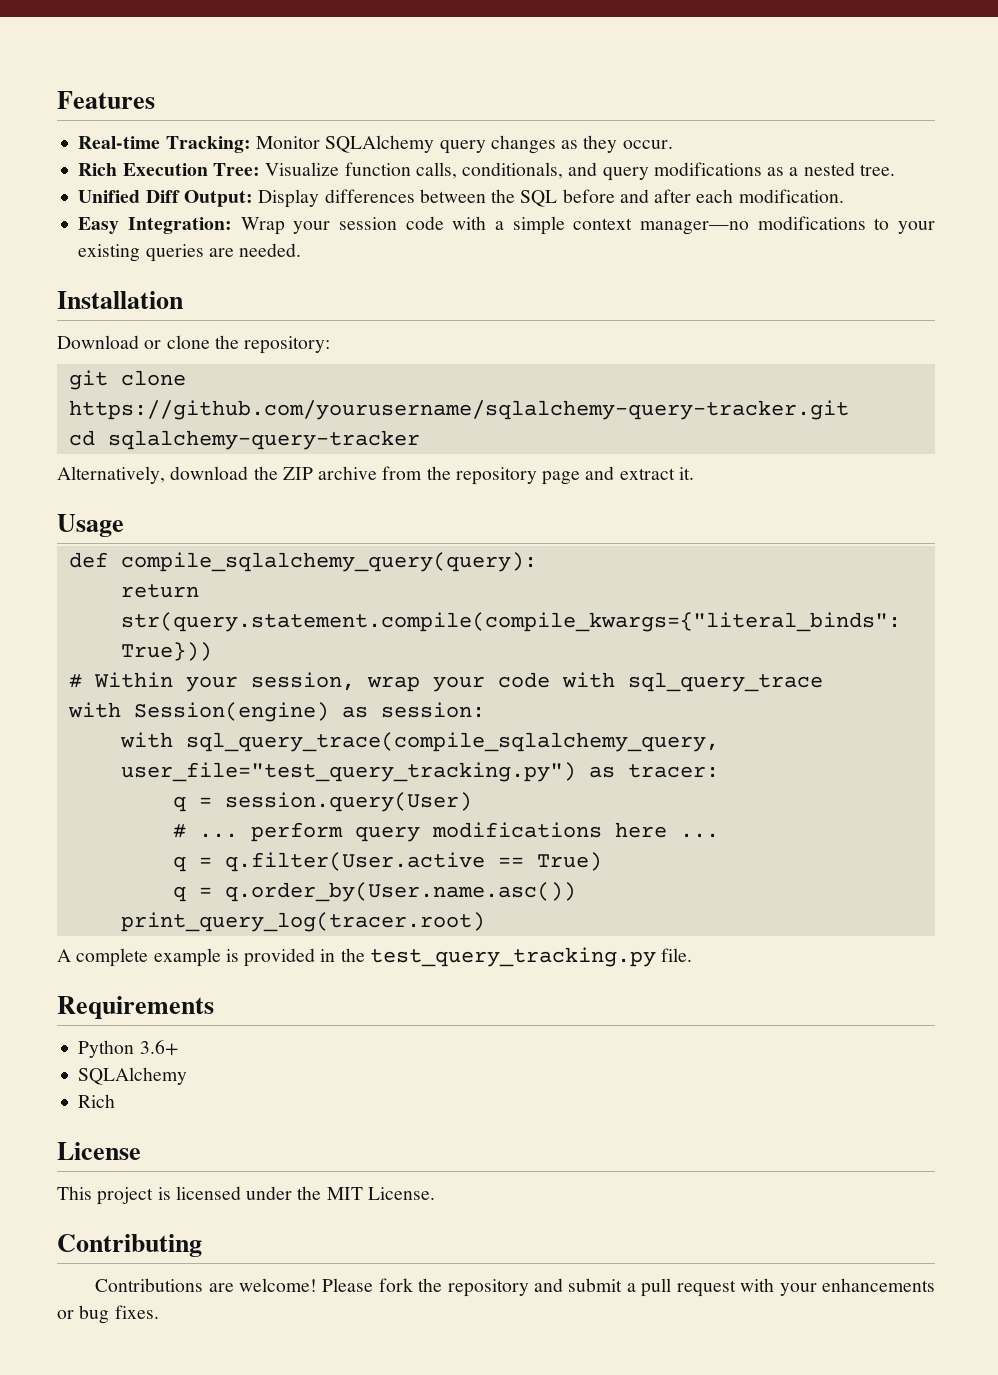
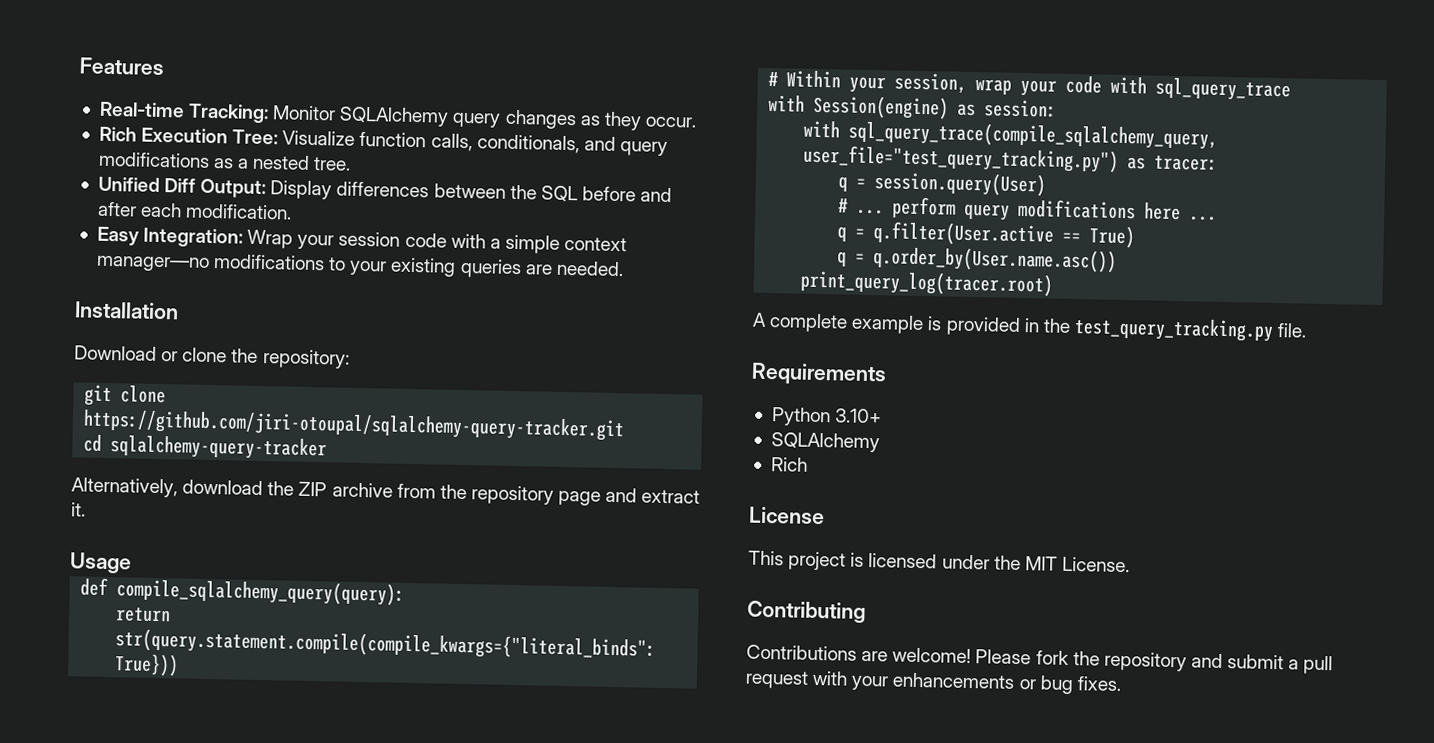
- git clone https://github.com/yourusername/sqlalchemy-query-tracker.git
+ git clone https://github.com/jiri-otoupal/sqlalchemy-query-tracker.git
- Python 3.6+
+ Python 3.10+

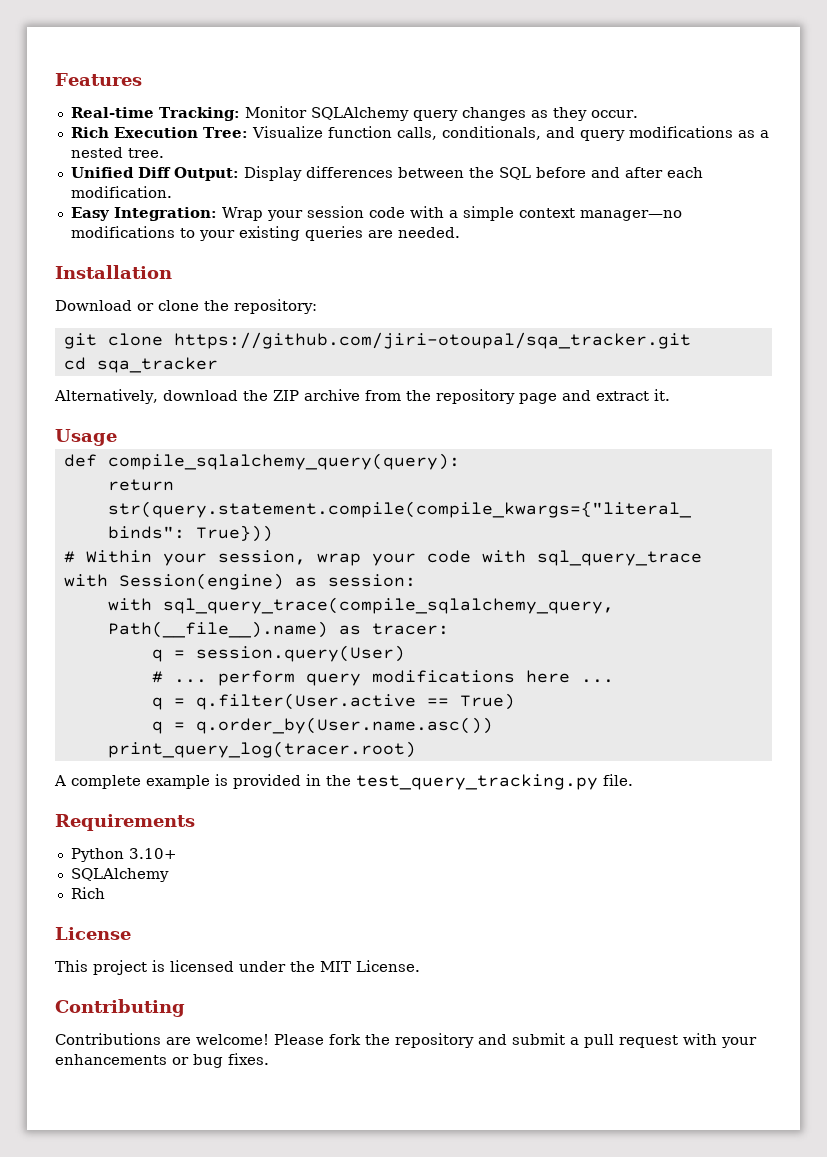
- git clone https://github.com/jiri-otoupal/sqlalchemy-query-tracker.git
+ git clone https://github.com/jiri-otoupal/sqa_tracker.git
- cd sqlalchemy-query-tracker
+ cd sqa_tracker
- with sql_query_trace(compile_sqlalchemy_query, user_file="test_query_tracking.py") as tracer:
+ with sql_query_trace(compile_sqlalchemy_query, Path(__file__).name) as tracer:

